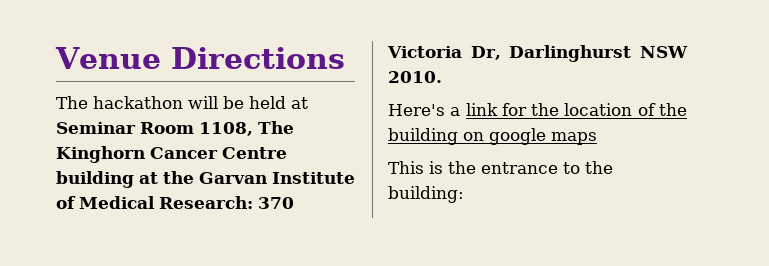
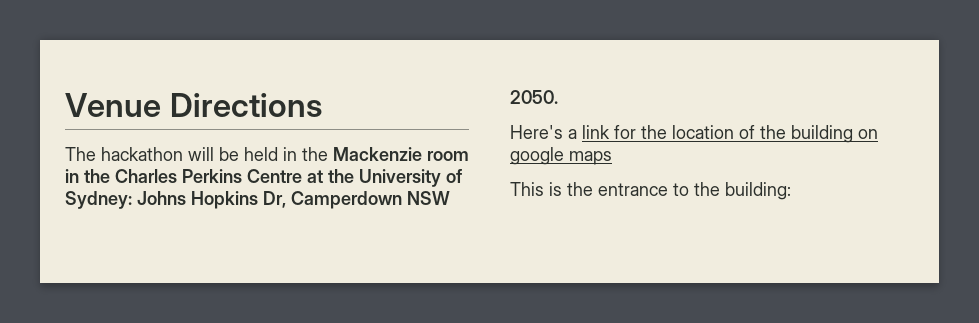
- The hackathon will be held at Seminar Room 1108, The Kinghorn Cancer Centre building at the Garvan Institute of Medical Research: 370 Victoria Dr, Darlinghurst NSW 2010.
+ The hackathon will be held in the Mackenzie room in the Charles Perkins Centre at the University of Sydney: Johns Hopkins Dr, Camperdown NSW 2050.

